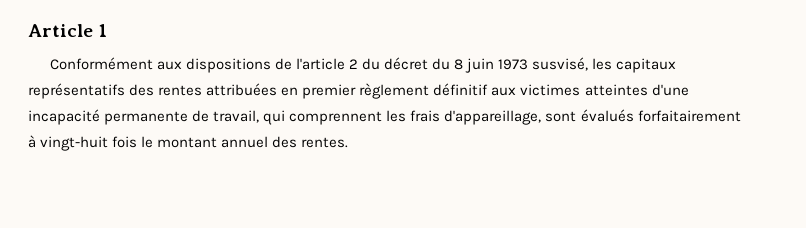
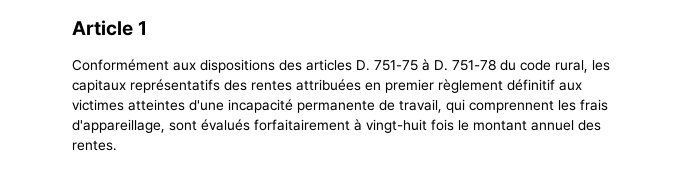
- Conformément aux dispositions de l'article 2 du décret du 8 juin 1973 susvisé, les capitaux représentatifs des rentes attribuées en premier règlement définitif aux victimes atteintes d'une incapacité permanente de travail, qui comprennent les frais d'appareillage, sont évalués forfaitairement à vingt-huit fois le montant annuel des rentes.
+ Conformément aux dispositions des articles D. 751-75 à D. 751-78 du code rural, les capitaux représentatifs des rentes attribuées en premier règlement définitif aux victimes atteintes d'une incapacité permanente de travail, qui comprennent les frais d'appareillage, sont évalués forfaitairement à vingt-huit fois le montant annuel des rentes.

